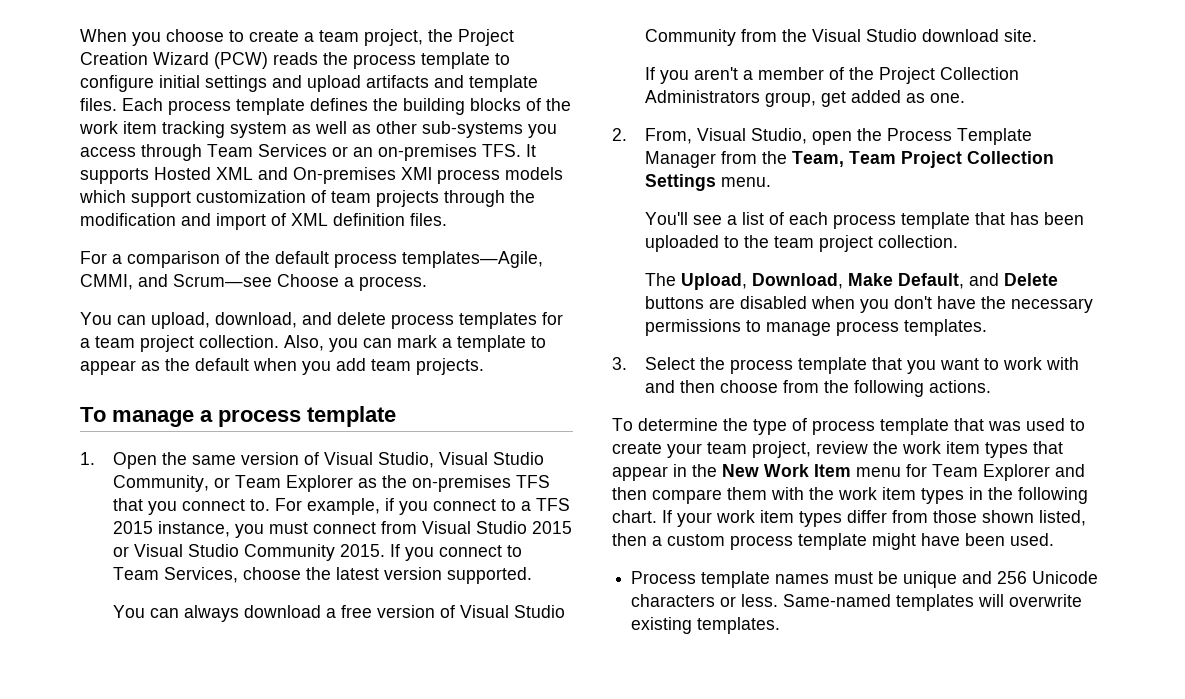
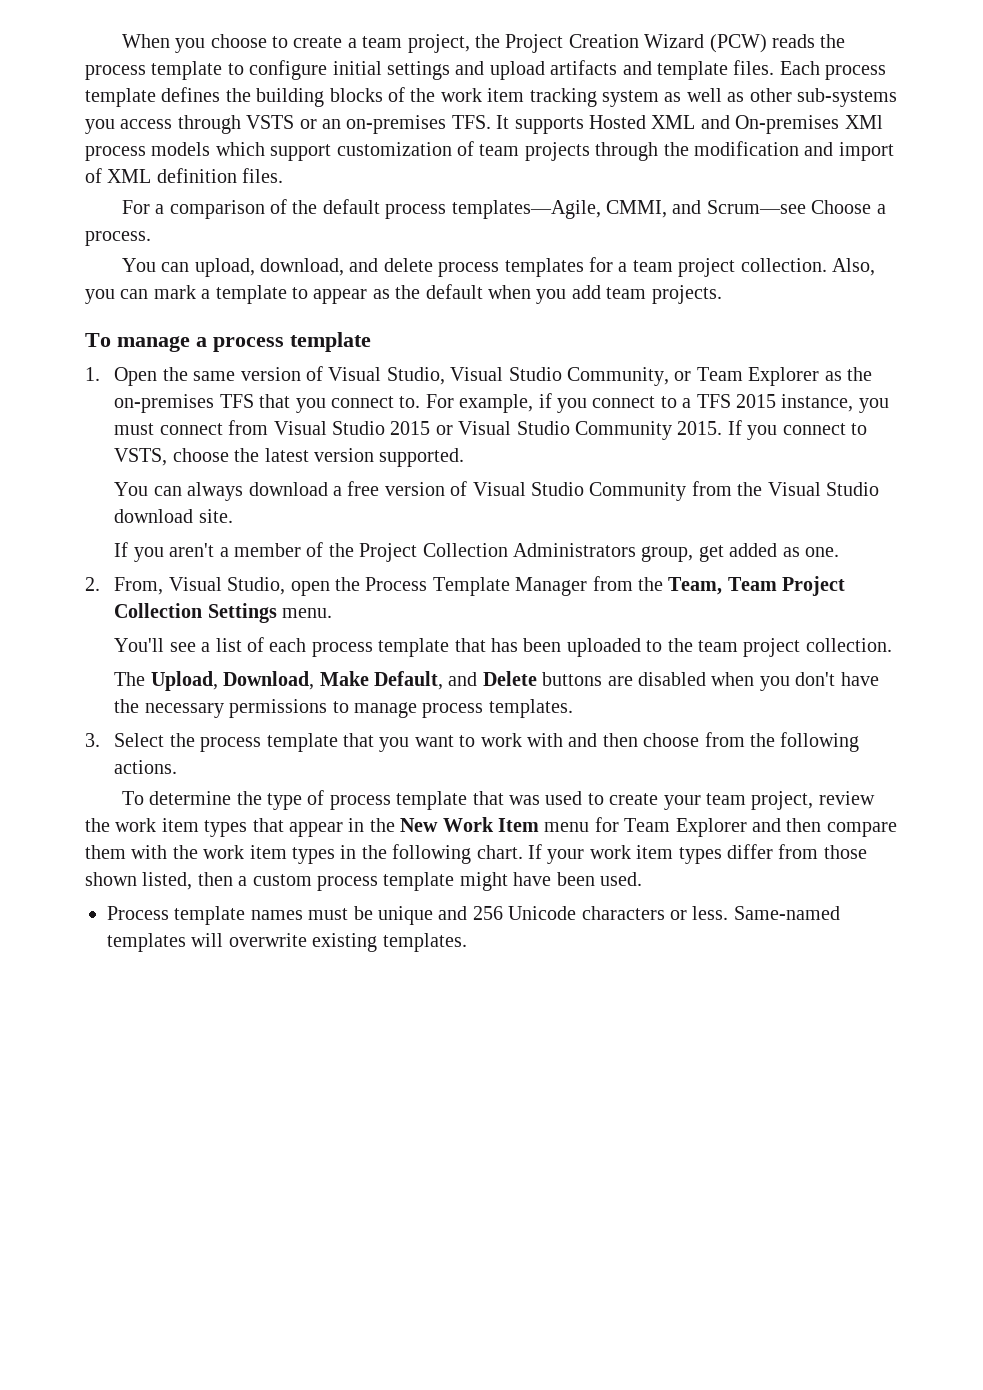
- Each process template defines the building blocks of the work item tracking system as well as other sub-systems you access through Team Services or an on-premises TFS. It supports Hosted XML and On-premises XMl process models which support customization of team projects through the modification and import of XML definition files.
+ Each process template defines the building blocks of the work item tracking system as well as other sub-systems you access through VSTS or an on-premises TFS. It supports Hosted XML and On-premises XMl process models which support customization of team projects through the modification and import of XML definition files.
- If you connect to Team Services, choose the latest version supported.
+ If you connect to VSTS, choose the latest version supported.

